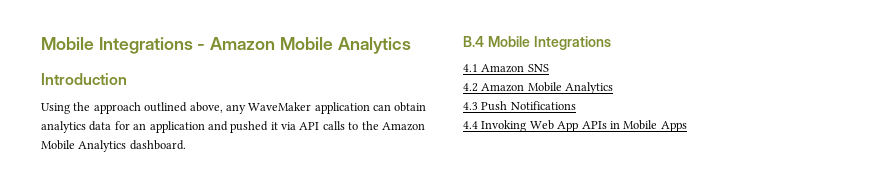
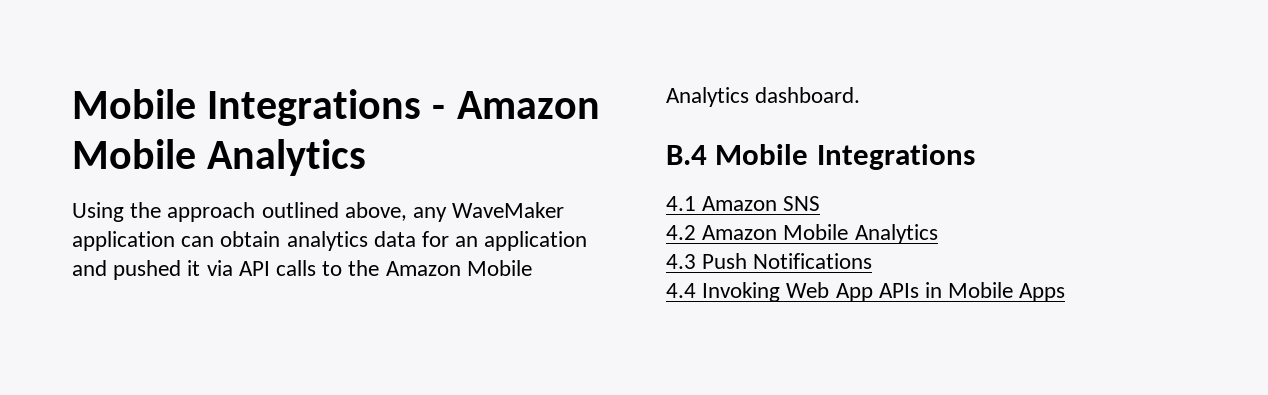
- Introduction

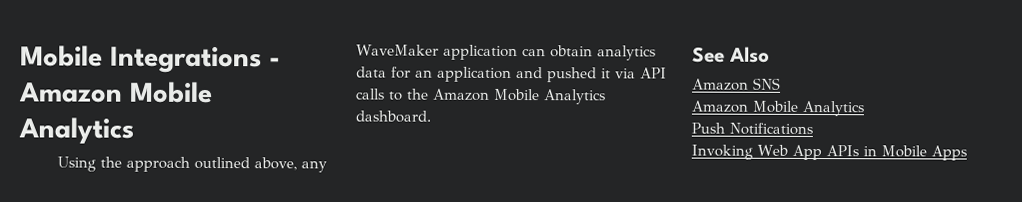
- B.4 Mobile Integrations
- 4.1 Amazon SNS
- 4.2 Amazon Mobile Analytics
- 4.3 Push Notifications
+ See Also
+ Amazon SNS
+ Amazon Mobile Analytics
+ Push Notifications
- 4.4 Invoking Web App APIs in Mobile Apps
+ Invoking Web App APIs in Mobile Apps

